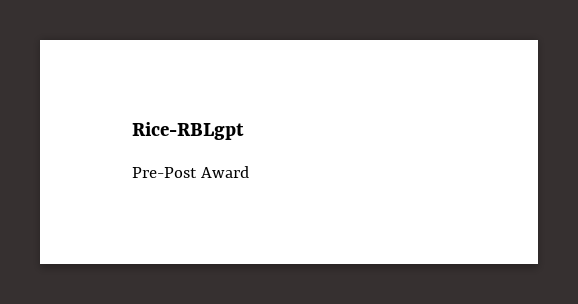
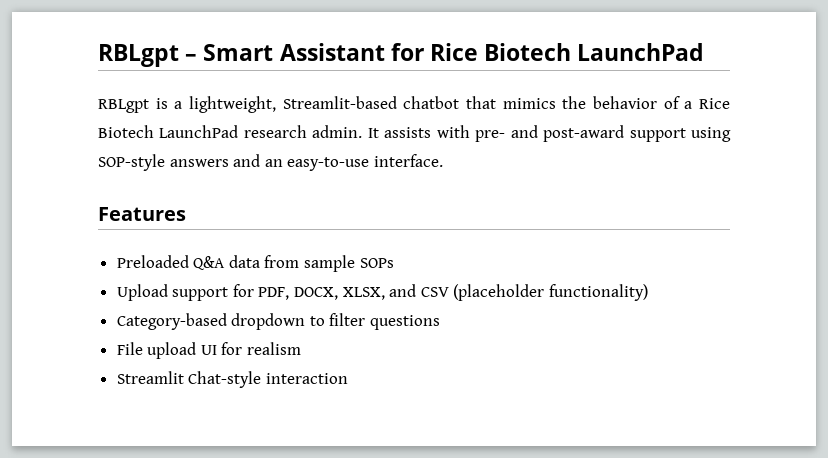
- Rice-RBLgpt
- Pre-Post Award
+ RBLgpt – Smart Assistant for Rice Biotech LaunchPad
+ RBLgpt is a lightweight, Streamlit-based chatbot that mimics the behavior of a Rice Biotech LaunchPad research admin. It assists with pre- and post-award support using SOP-style answers and an easy-to-use interface.
+ Features
+ Preloaded Q&A data from sample SOPs
+ Upload support for PDF, DOCX, XLSX, and CSV (placeholder functionality)
+ Category-based dropdown to filter questions
+ File upload UI for realism
+ Streamlit Chat-style interaction

